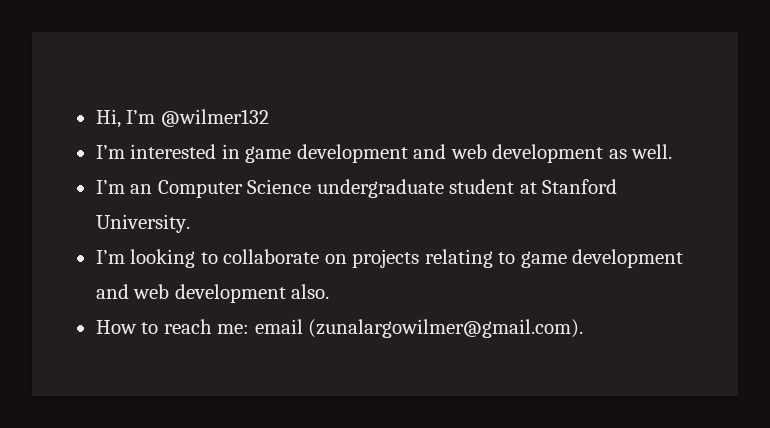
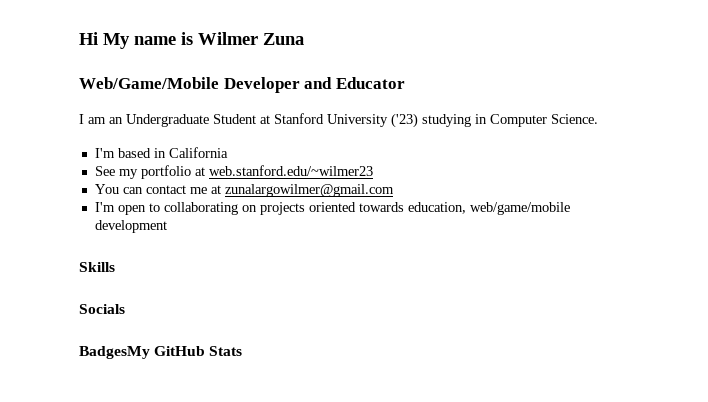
- Hi, I’m @wilmer132
- I’m interested in game development and web development as well.
- I’m an Computer Science undergraduate student at Stanford University.
- I’m looking to collaborate on projects relating to game development and web development also.
- How to reach me: email (zunalargowilmer@gmail.com).
+ Hi My name is Wilmer Zuna
+ Web/Game/Mobile Developer and Educator
+ I am an Undergraduate Student at Stanford University ('23) studying in Computer Science.
+ I'm based in California
+ See my portfolio at web.stanford.edu/~wilmer23
+ You can contact me at zunalargowilmer@gmail.com
+ I'm open to collaborating on projects oriented towards education, web/game/mobile development
+ Skills
+ Socials
+ BadgesMy GitHub Stats

